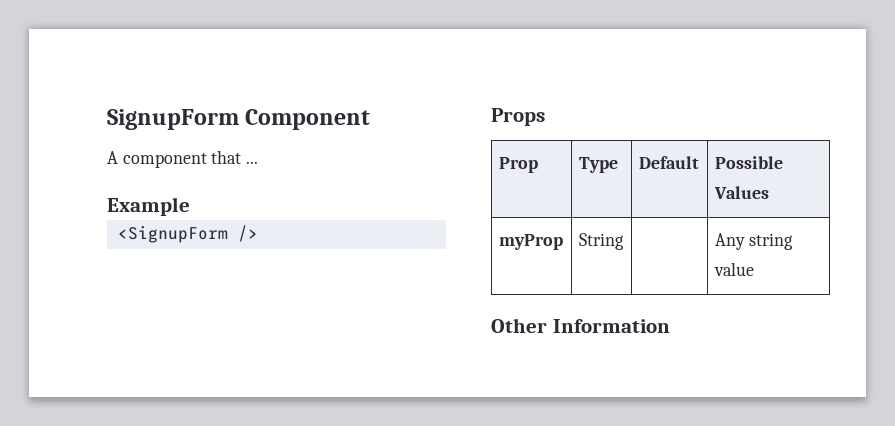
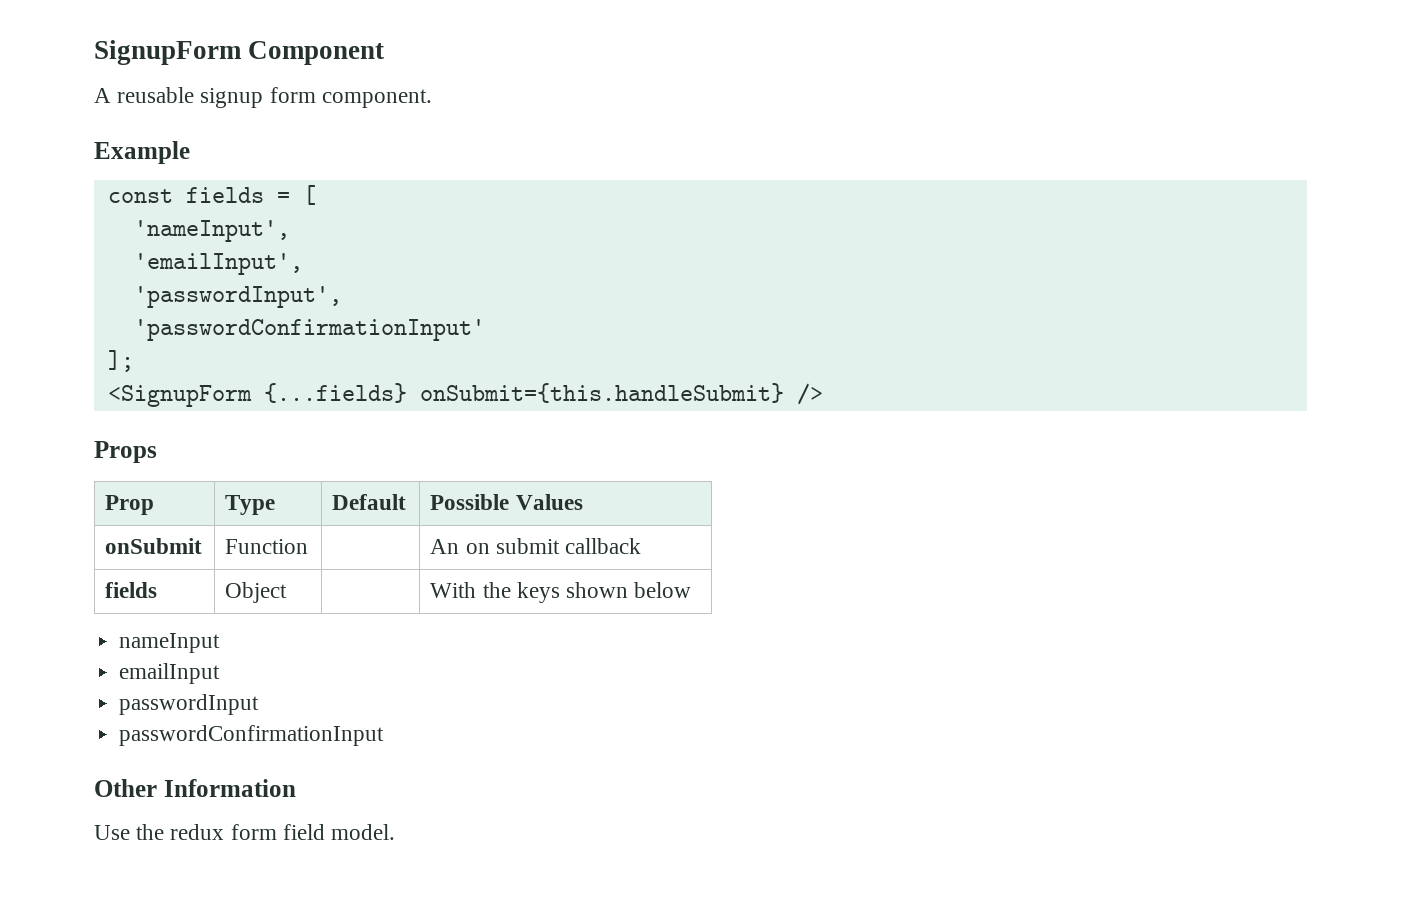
- A component that ...
+ A reusable signup form component.
  Example
+ const fields = [
+ 'nameInput',
+ 'emailInput',
+ 'passwordInput',
+ 'passwordConfirmationInput'
+ ];
- <SignupForm />
+ <SignupForm {...fields} onSubmit={this.handleSubmit} />
- myProp | String | | Any string value
+ onSubmit | Function | | An on submit callback
+ fields | Object | | With the keys shown below
+ nameInput
+ emailInput
+ passwordInput
+ passwordConfirmationInput
  Other Information
+ Use the redux form field model.

